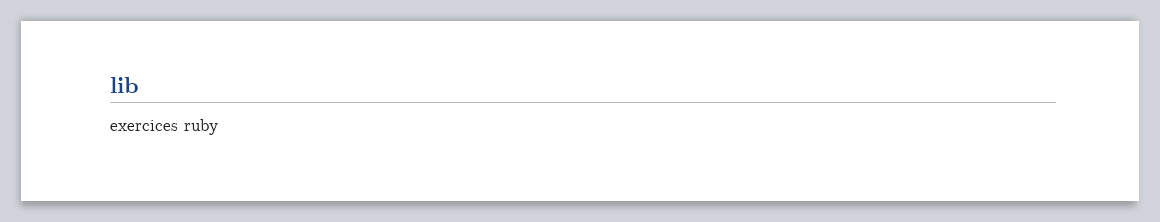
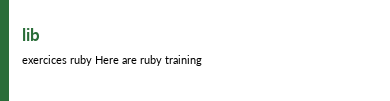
- exercices ruby
+ exercices ruby Here are ruby training

